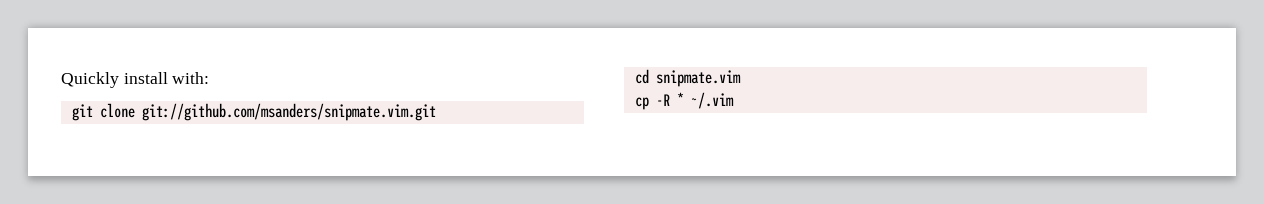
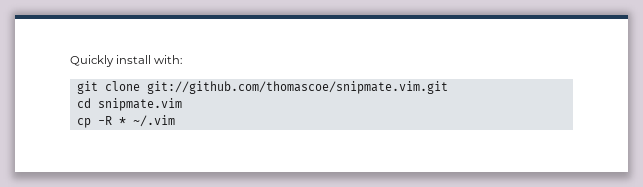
- git clone git://github.com/msanders/snipmate.vim.git
+ git clone git://github.com/thomascoe/snipmate.vim.git

